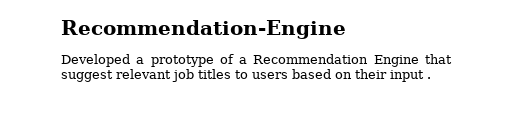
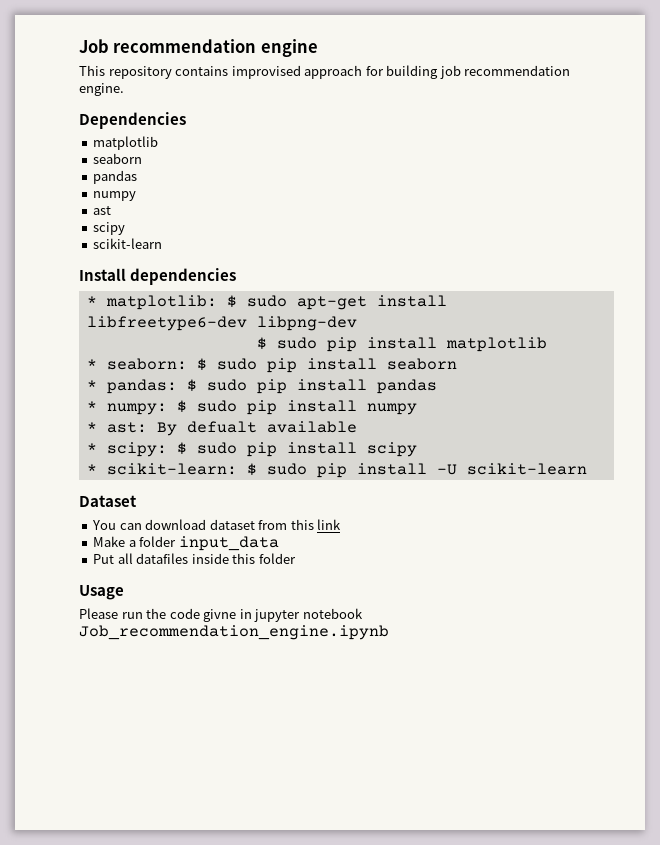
- Recommendation-Engine
- Developed a prototype of a Recommendation Engine that suggest relevant job titles to users based on their input .
+ Job recommendation engine
+ This repository contains improvised approach for building job recommendation engine.
+ Dependencies
+ matplotlib
+ seaborn
+ pandas
+ numpy
+ ast
+ scipy
+ scikit-learn
+ Install dependencies
+ * matplotlib: $ sudo apt-get install libfreetype6-dev libpng-dev
+ $ sudo pip install matplotlib
+ * seaborn: $ sudo pip install seaborn
+ * pandas: $ sudo pip install pandas
+ * numpy: $ sudo pip install numpy
+ * ast: By defualt available
+ * scipy: $ sudo pip install scipy
+ * scikit-learn: $ sudo pip install -U scikit-learn
+ Dataset
+ You can download dataset from this link
+ Make a folder input_data
+ Put all datafiles inside this folder
+ Usage
+ Please run the code givne in jupyter notebook Job_recommendation_engine.ipynb

